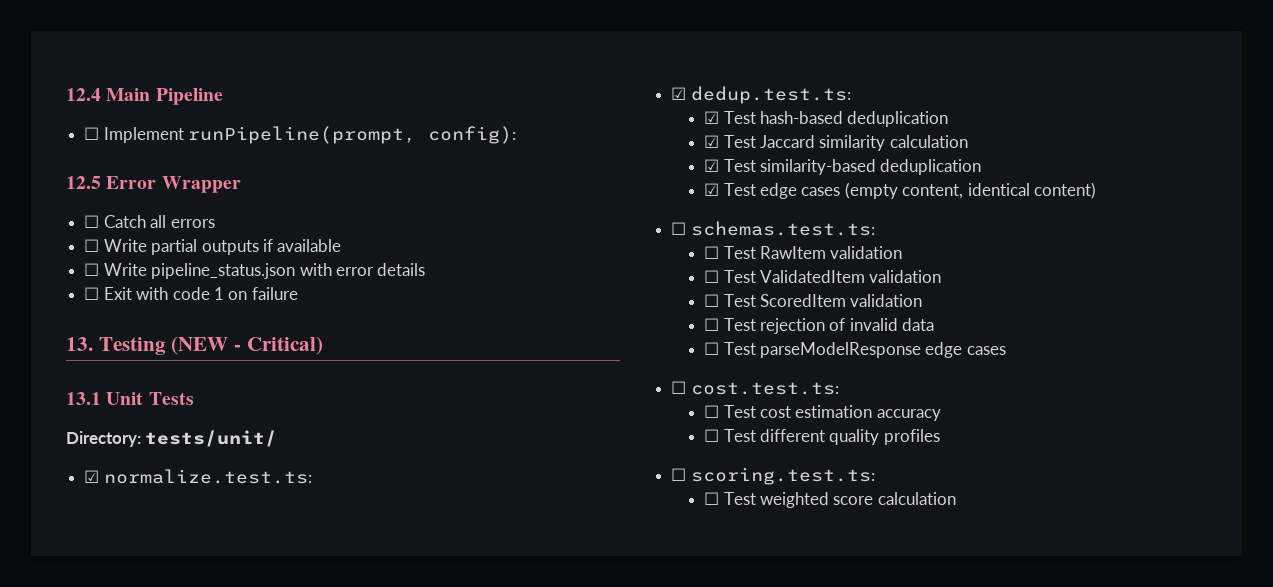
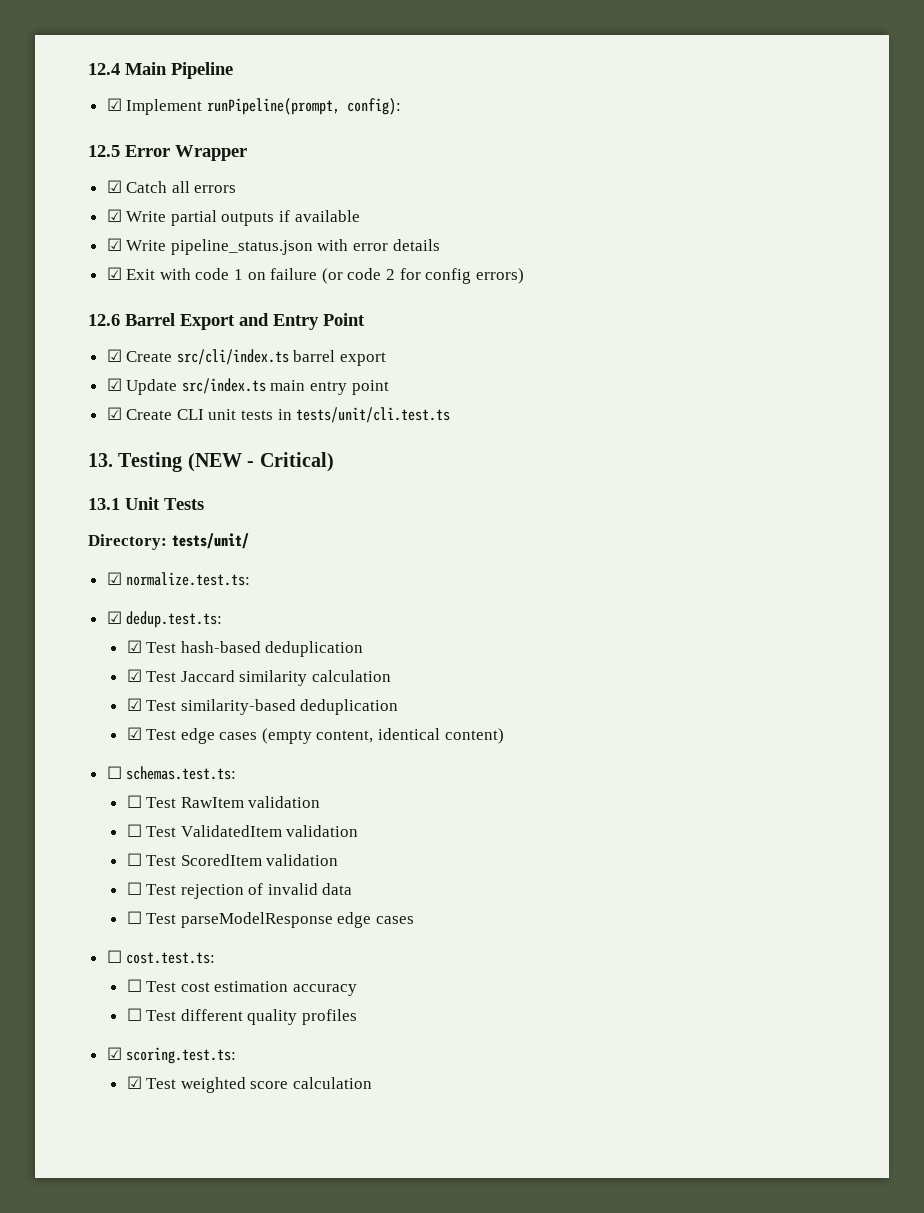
- ☐ Implement runPipeline(prompt, config):
+ ☑ Implement runPipeline(prompt, config):
- ☐ Catch all errors
+ ☑ Catch all errors
- ☐ Write partial outputs if available
+ ☑ Write partial outputs if available
- ☐ Write pipeline_status.json with error details
+ ☑ Write pipeline_status.json with error details
- ☐ Exit with code 1 on failure
+ ☑ Exit with code 1 on failure (or code 2 for config errors)
+ 12.6 Barrel Export and Entry Point
+ ☑ Create src/cli/index.ts barrel export
+ ☑ Update src/index.ts main entry point
+ ☑ Create CLI unit tests in tests/unit/cli.test.ts
- ☐ scoring.test.ts:
+ ☑ scoring.test.ts:
- ☐ Test weighted score calculation
+ ☑ Test weighted score calculation

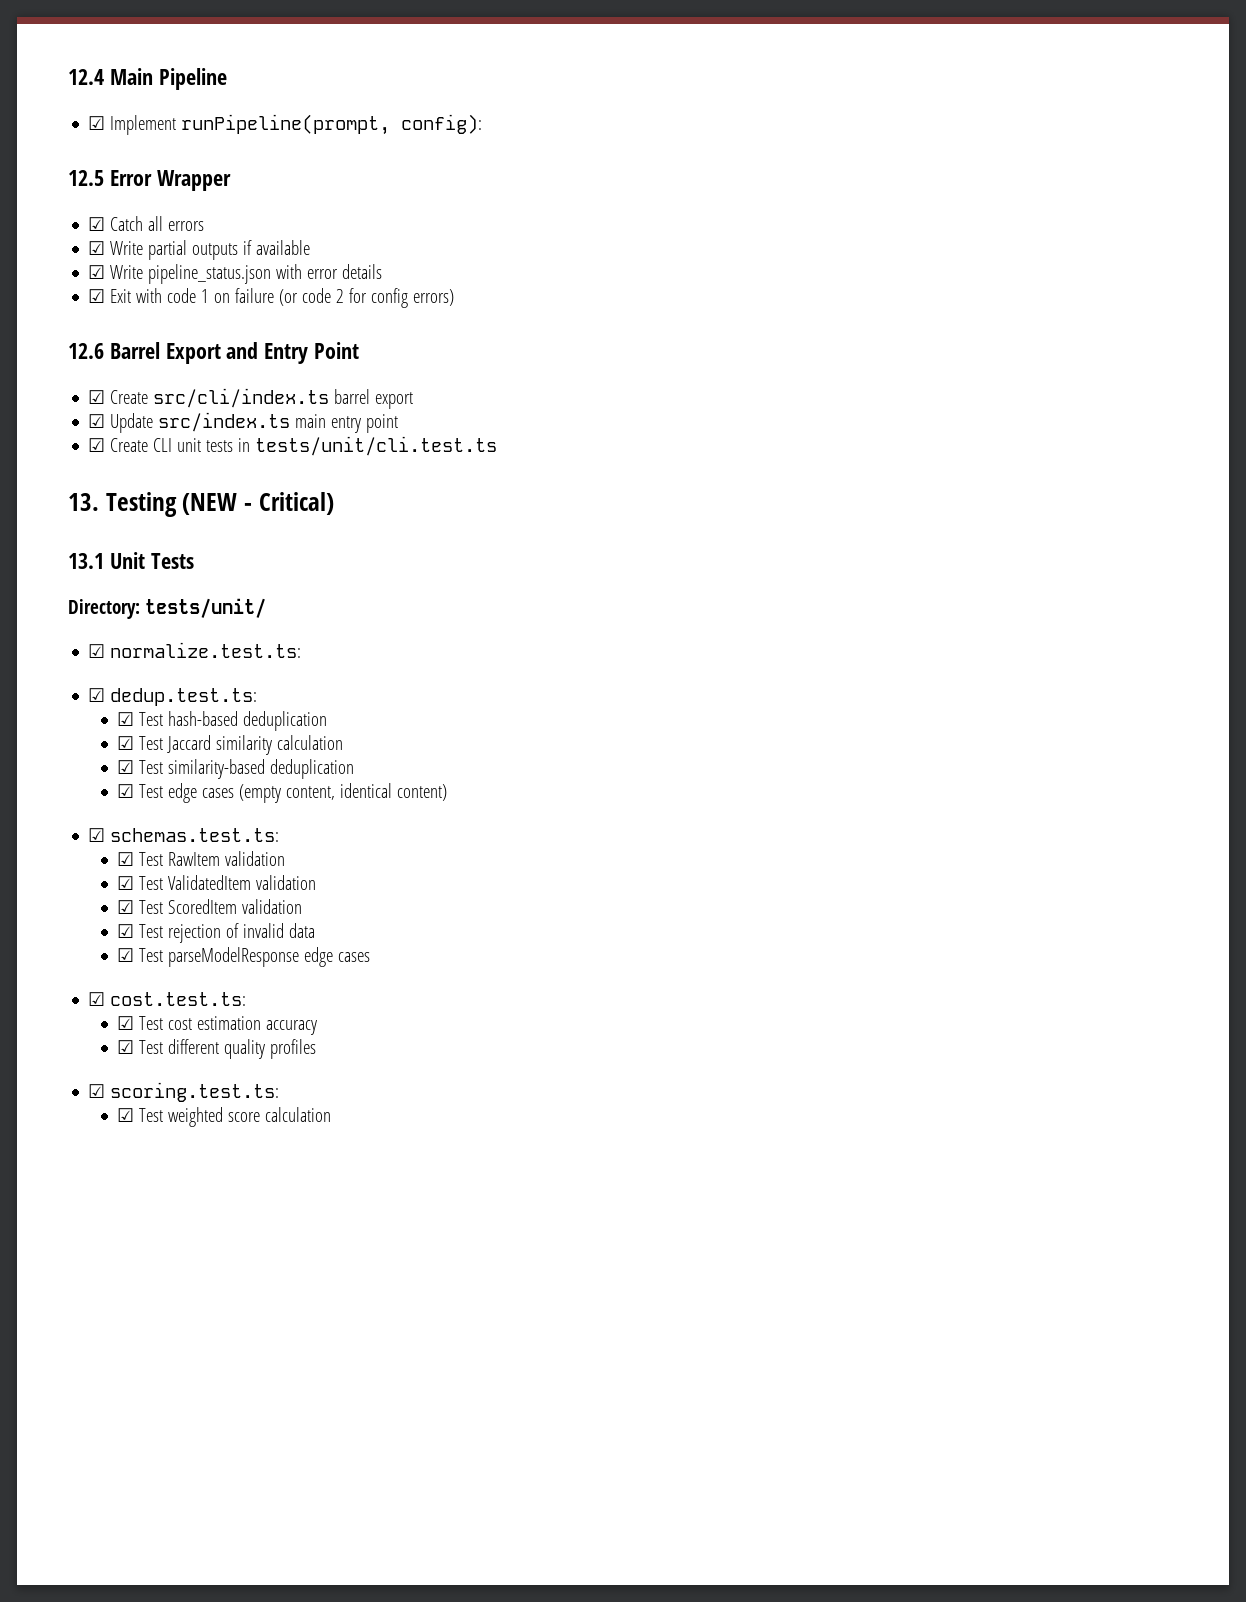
- ☐ schemas.test.ts:
+ ☑ schemas.test.ts:
- ☐ Test RawItem validation
+ ☑ Test RawItem validation
- ☐ Test ValidatedItem validation
+ ☑ Test ValidatedItem validation
- ☐ Test ScoredItem validation
+ ☑ Test ScoredItem validation
- ☐ Test rejection of invalid data
+ ☑ Test rejection of invalid data
- ☐ Test parseModelResponse edge cases
+ ☑ Test parseModelResponse edge cases
- ☐ cost.test.ts:
+ ☑ cost.test.ts:
- ☐ Test cost estimation accuracy
+ ☑ Test cost estimation accuracy
- ☐ Test different quality profiles
+ ☑ Test different quality profiles

